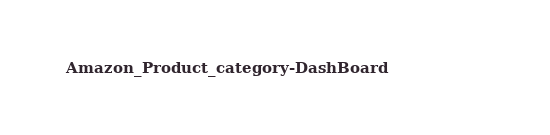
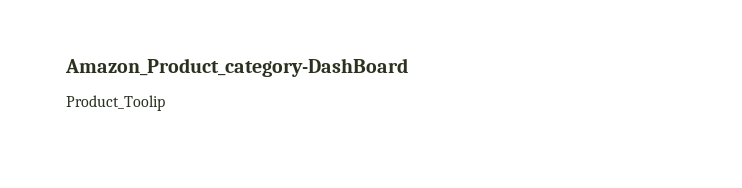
+ Product_Toolip

